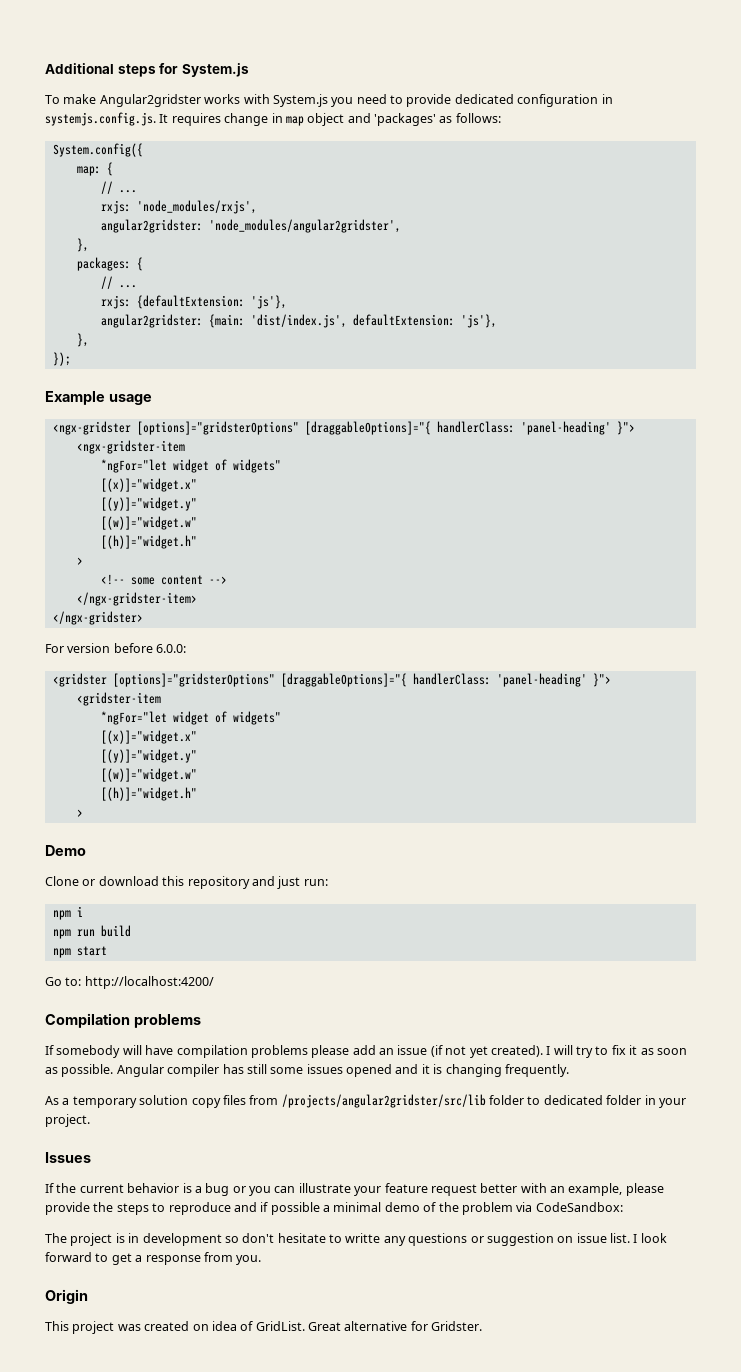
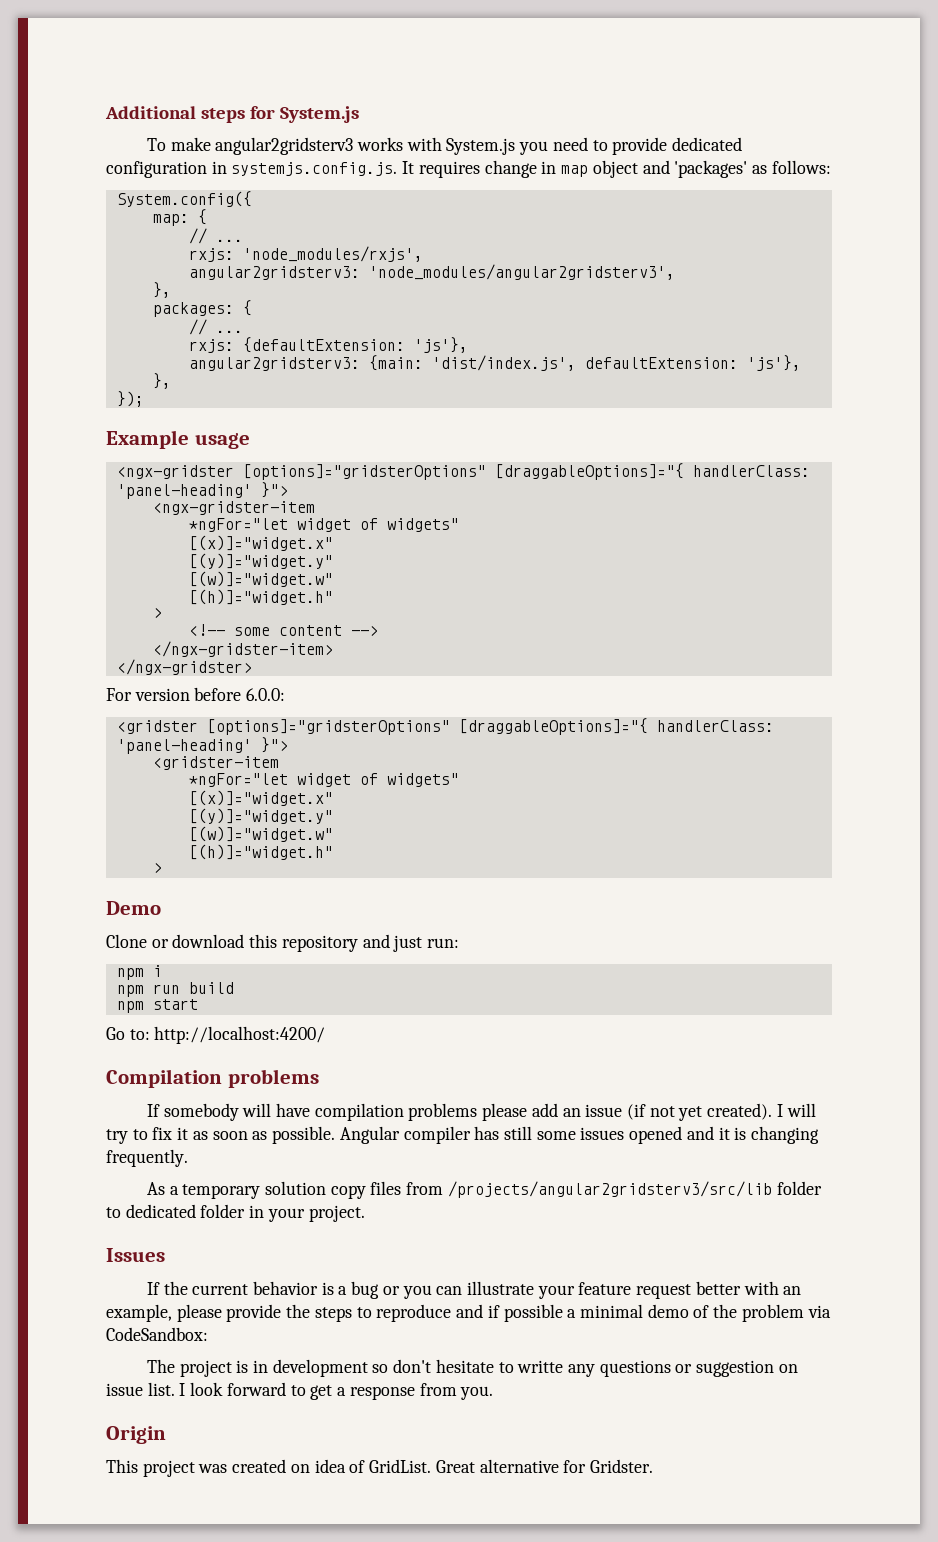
- To make Angular2gridster works with System.js you need to provide dedicated configuration in systemjs.config.js. It requires change in map object and 'packages' as follows:
+ To make angular2gridsterv3 works with System.js you need to provide dedicated configuration in systemjs.config.js. It requires change in map object and 'packages' as follows:
- angular2gridster: 'node_modules/angular2gridster',
+ angular2gridsterv3: 'node_modules/angular2gridsterv3',
- angular2gridster: {main: 'dist/index.js', defaultExtension: 'js'},
+ angular2gridsterv3: {main: 'dist/index.js', defaultExtension: 'js'},
- As a temporary solution copy files from /projects/angular2gridster/src/lib folder to dedicated folder in your project.
+ As a temporary solution copy files from /projects/angular2gridsterv3/src/lib folder to dedicated folder in your project.

